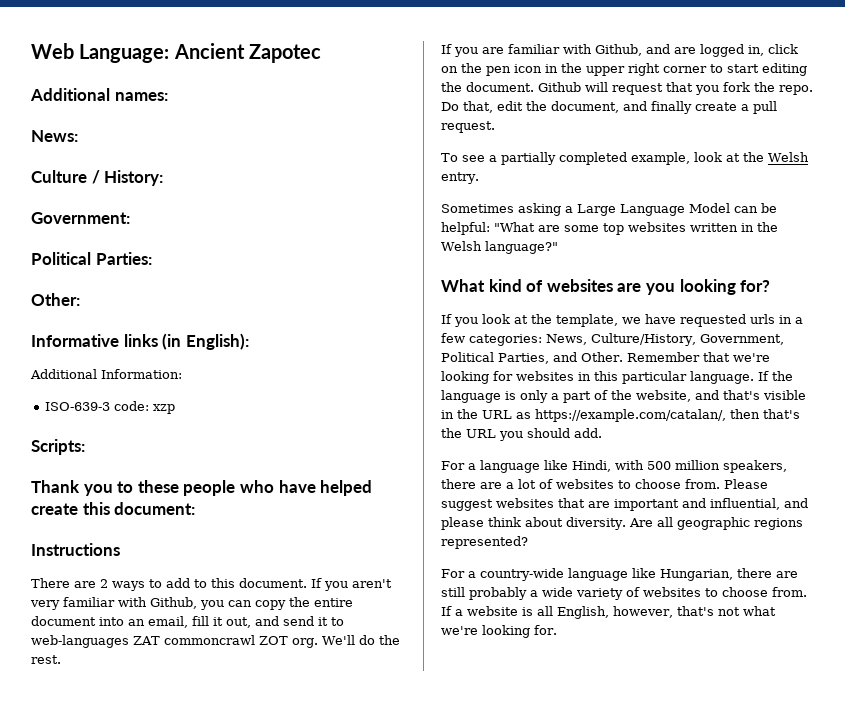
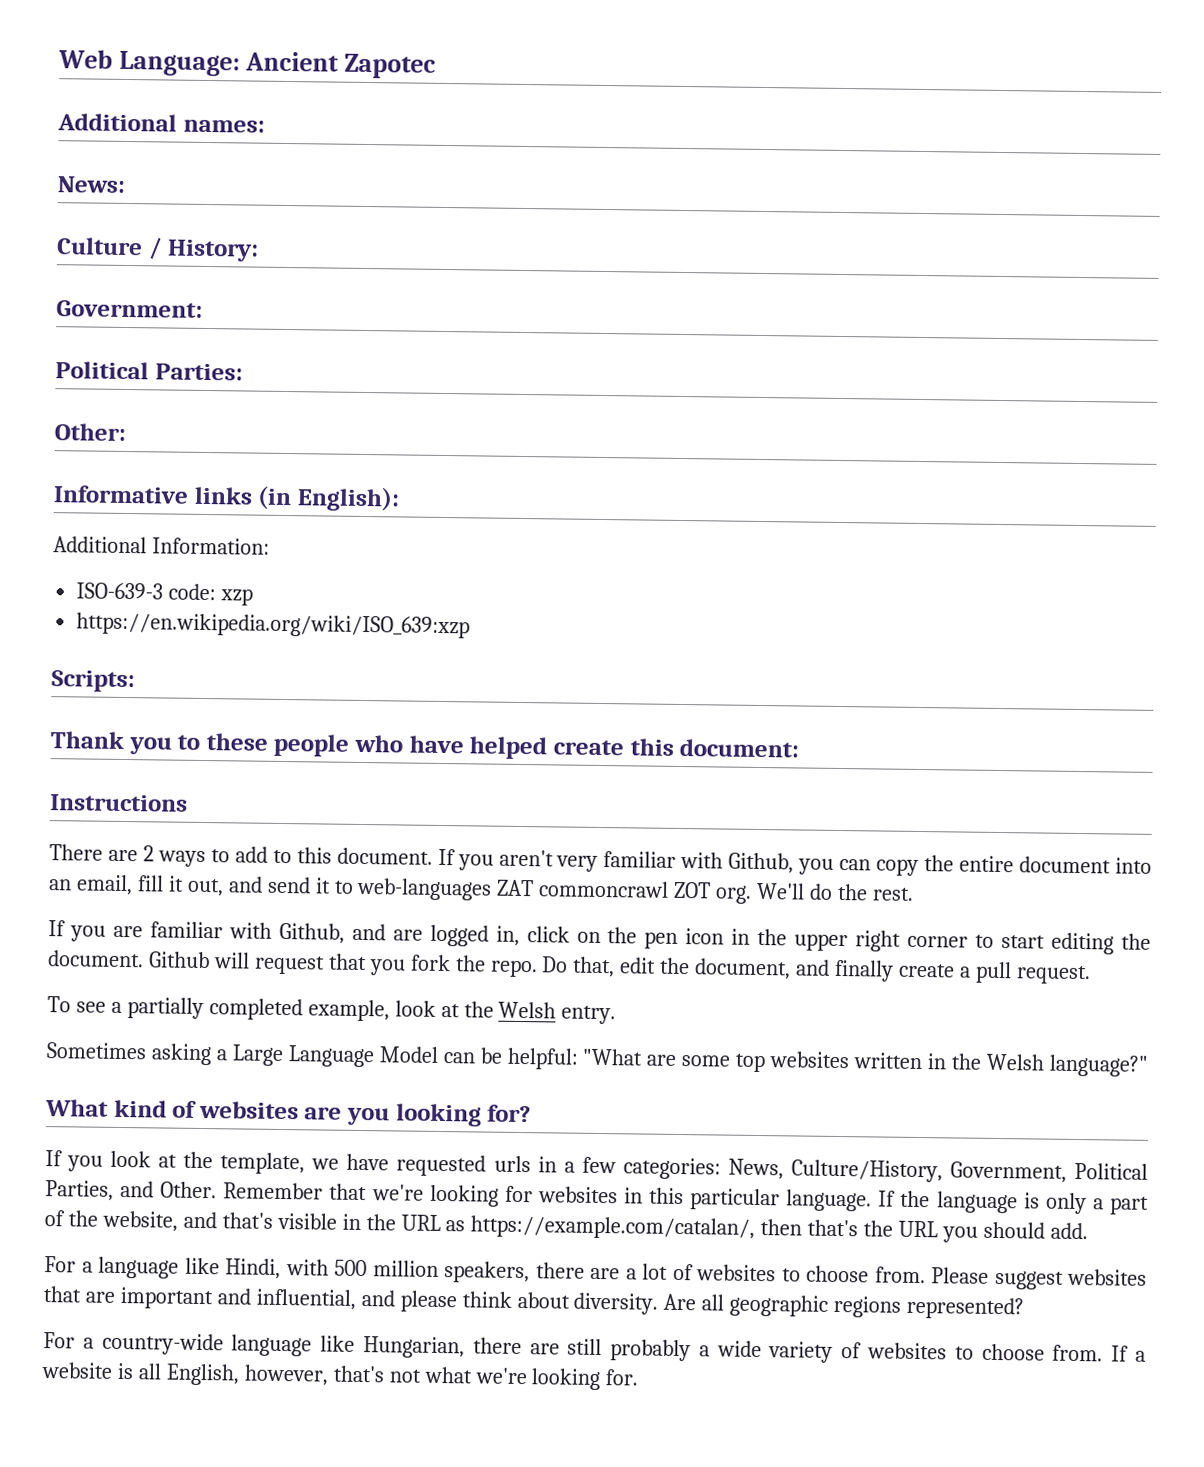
+ https://en.wikipedia.org/wiki/ISO_639:xzp

